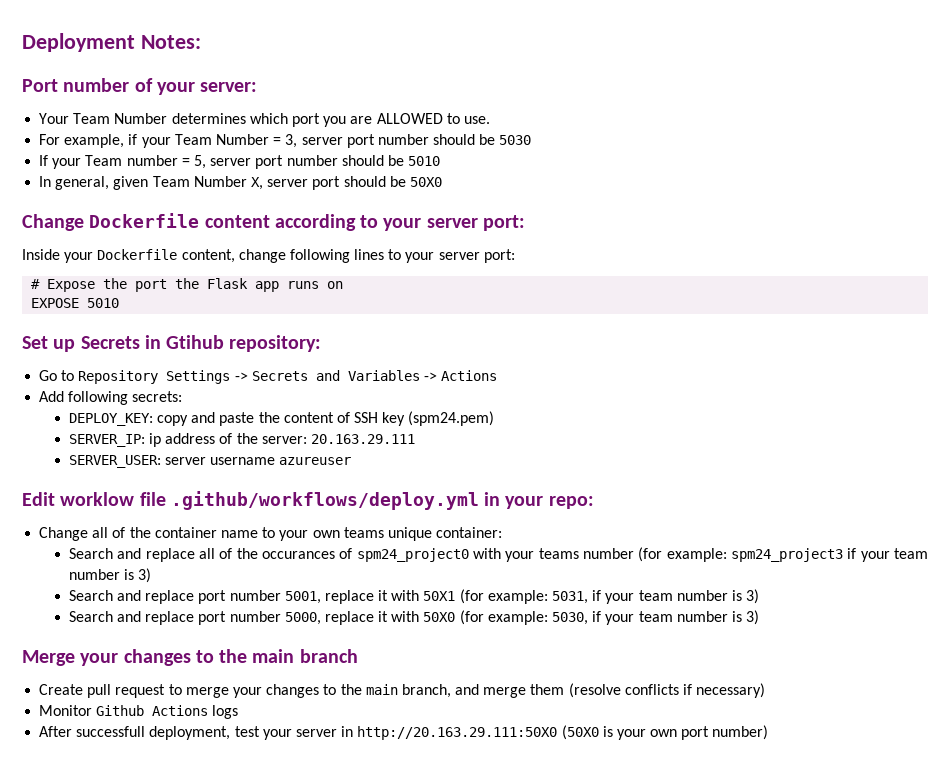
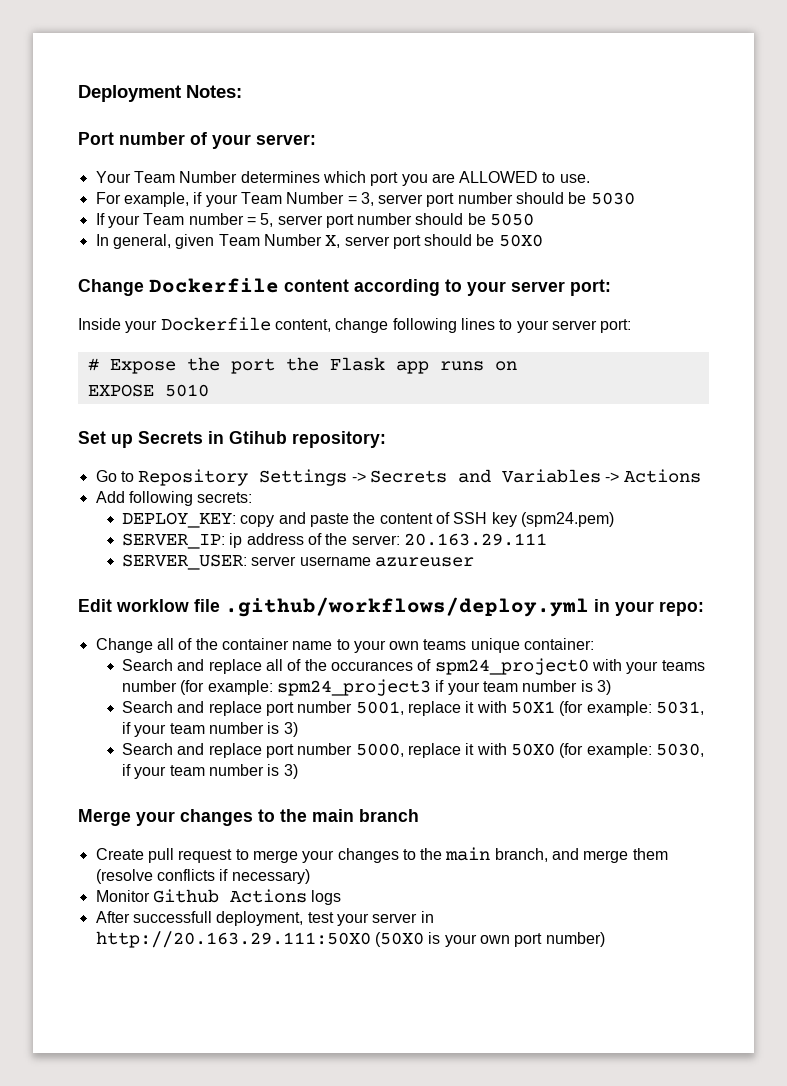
- If your Team number = 5, server port number should be 5010
+ If your Team number = 5, server port number should be 5050

